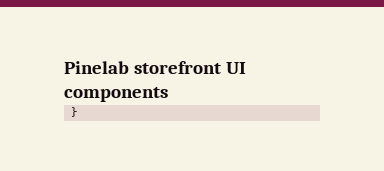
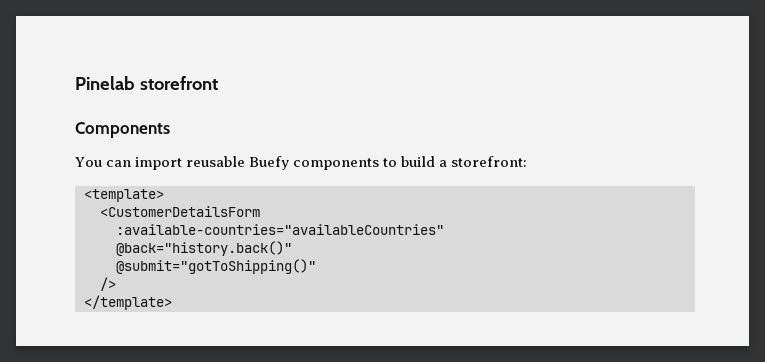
- Pinelab storefront UI components
- }
+ Pinelab storefront
+ Components
+ You can import reusable Buefy components to build a storefront:
+ <template>
+ <CustomerDetailsForm
+ :available-countries="availableCountries"
+ @back="history.back()"
+ @submit="gotToShipping()"
+ />
+ </template>

